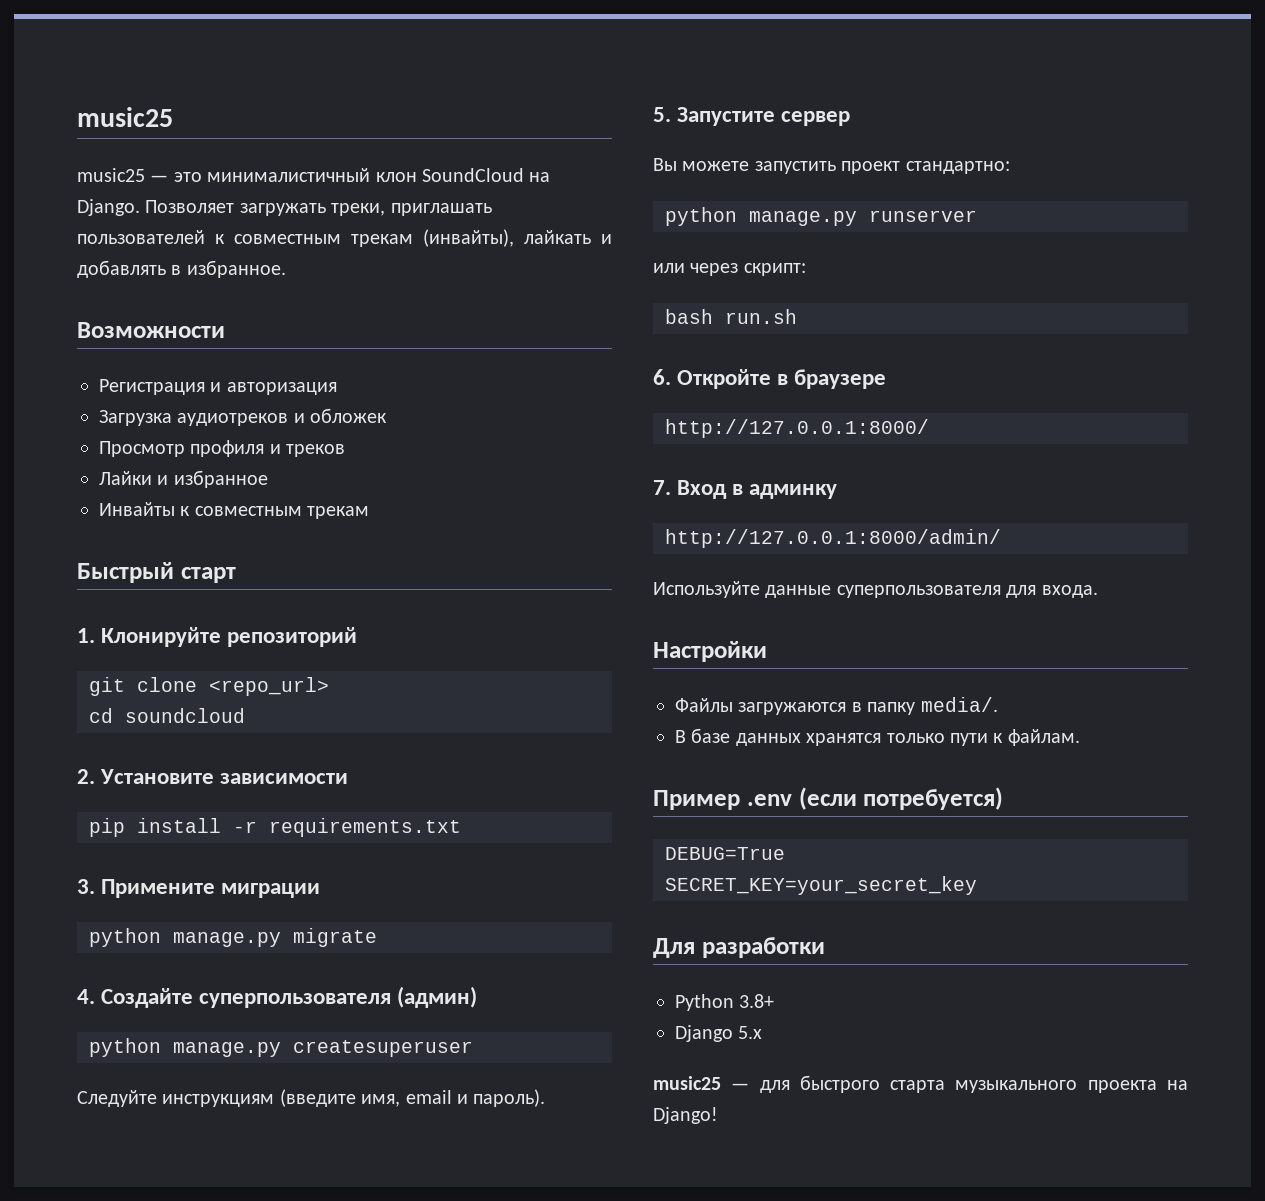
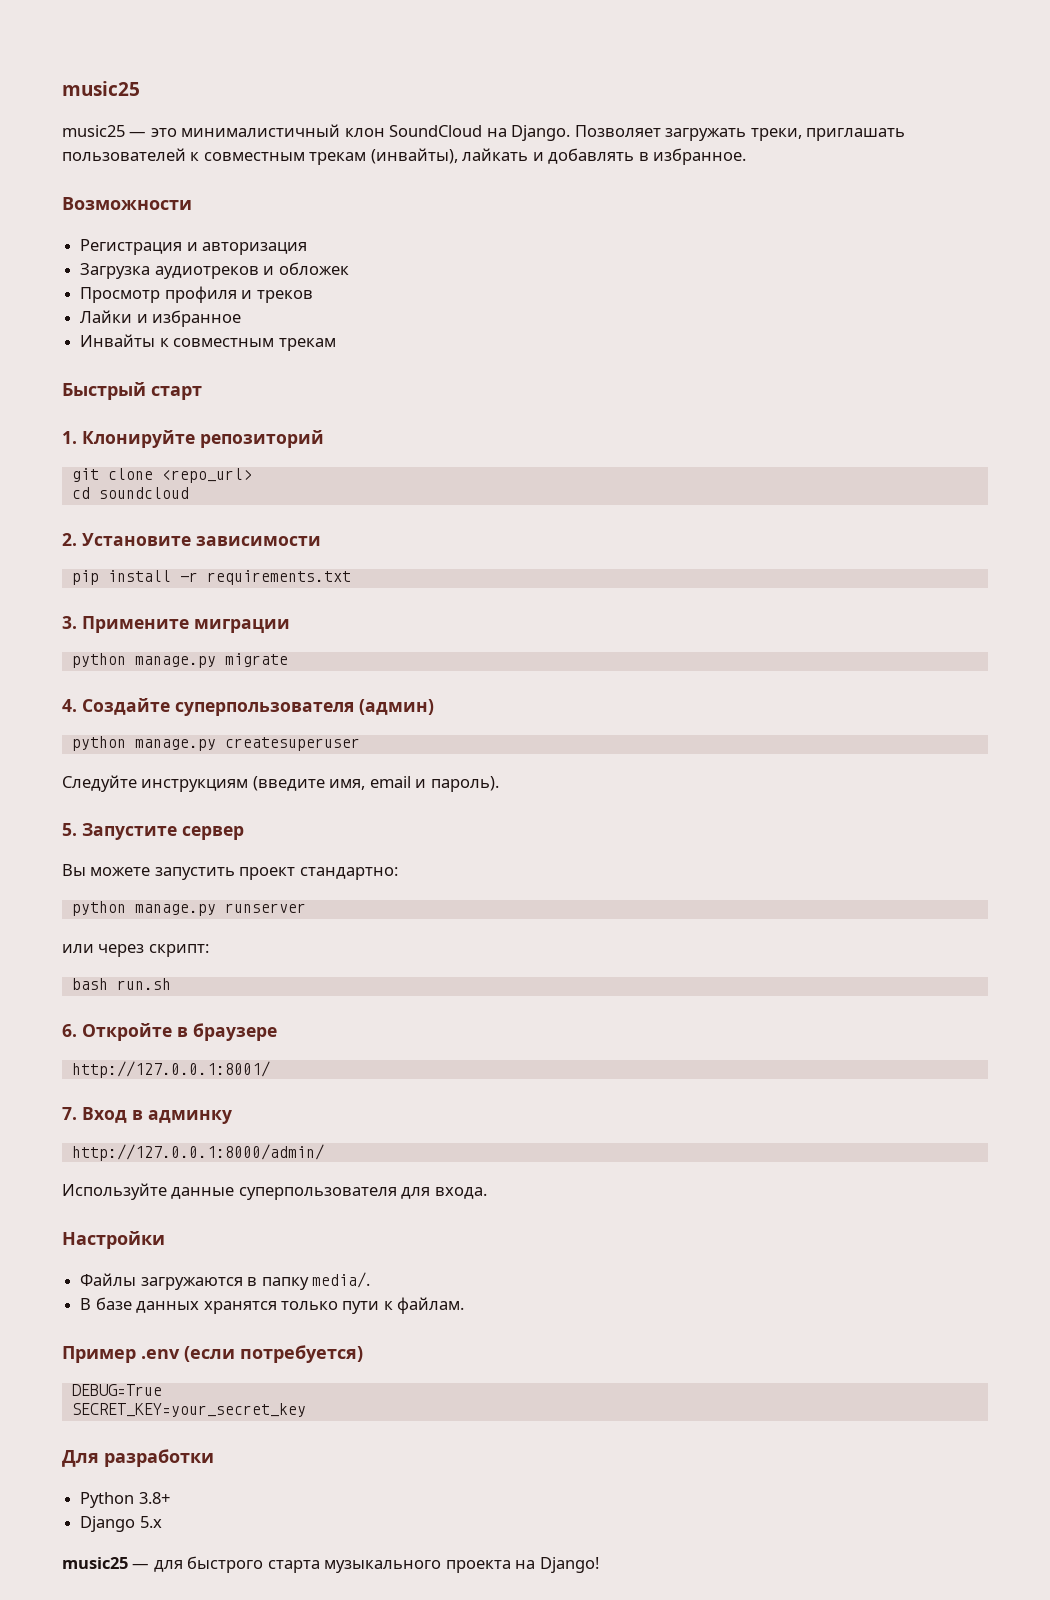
- http://127.0.0.1:8000/
+ http://127.0.0.1:8001/

